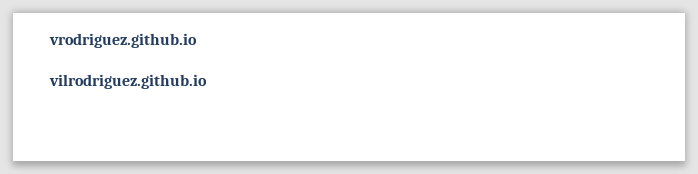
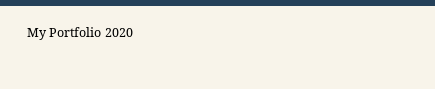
- vrodriguez.github.io
- vilrodriguez.github.io
+ My Portfolio 2020

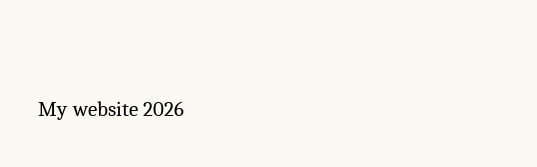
- My Portfolio 2020
+ My website 2026

